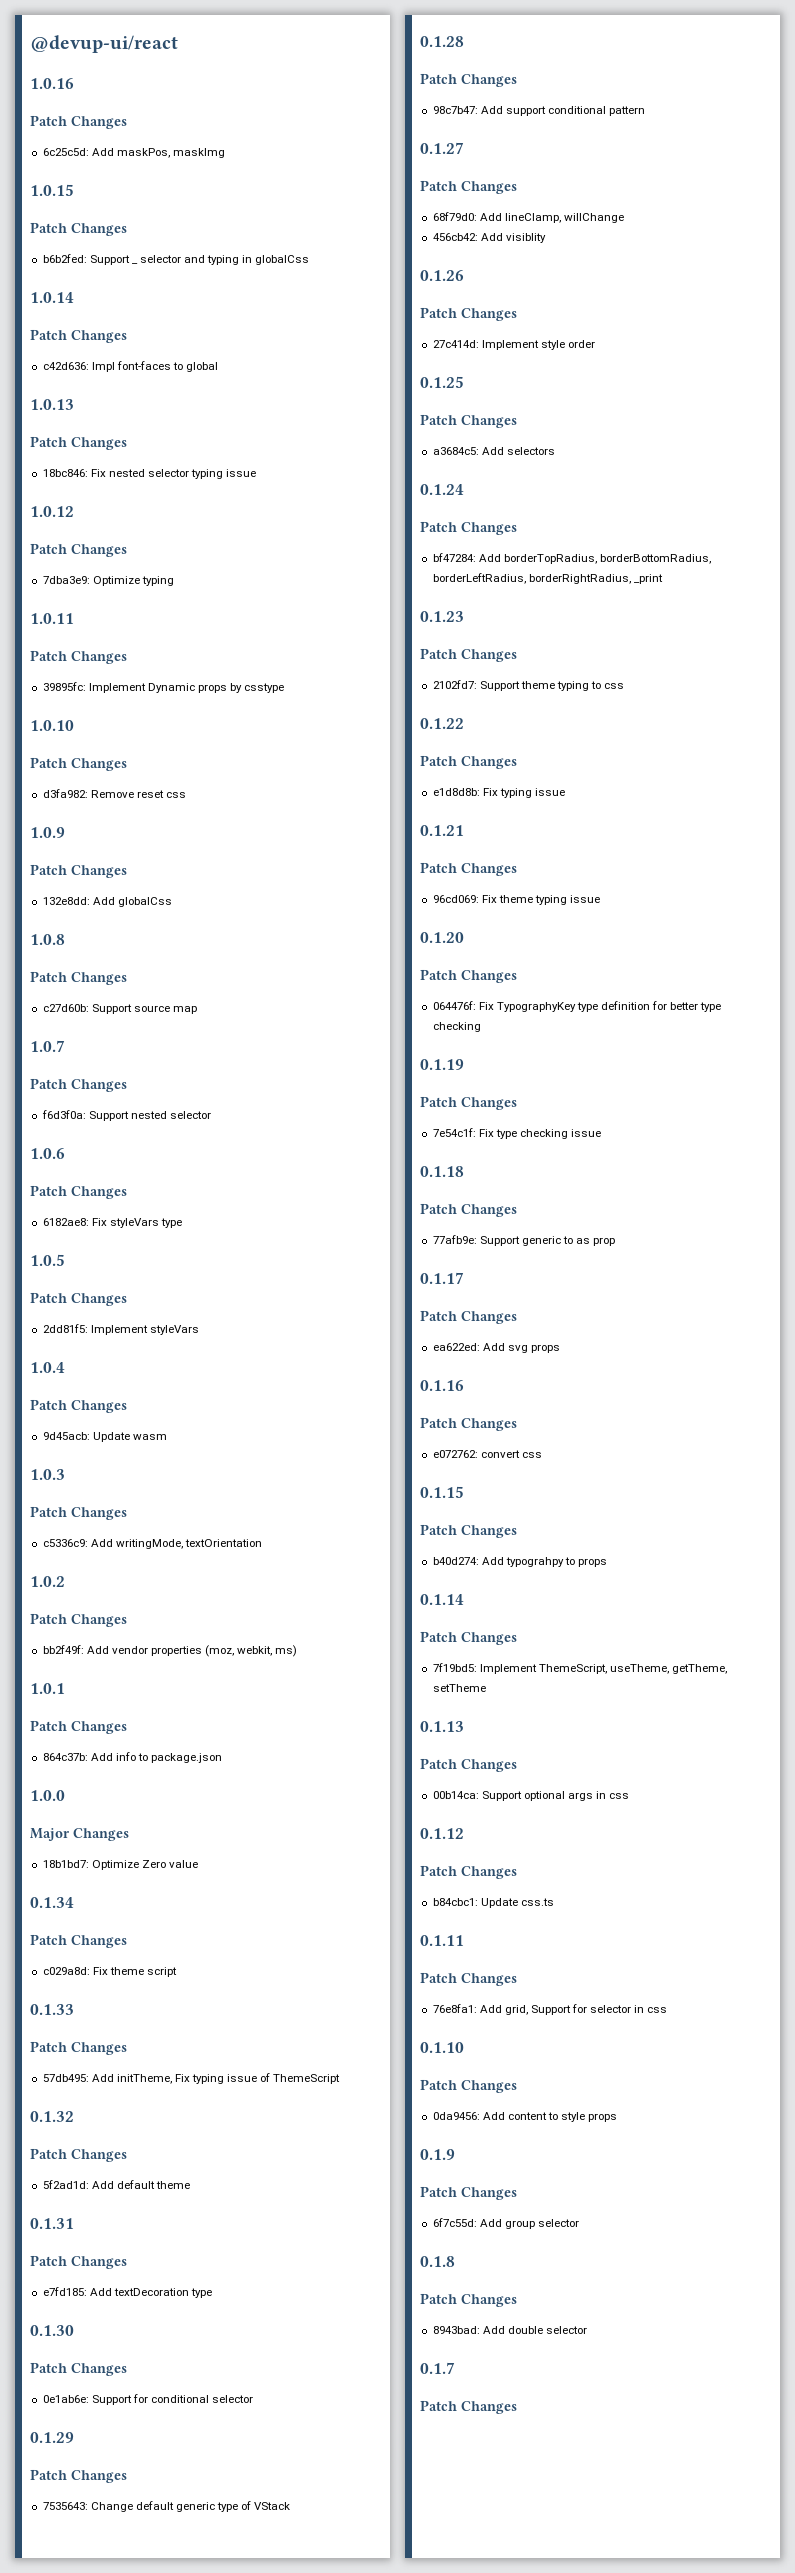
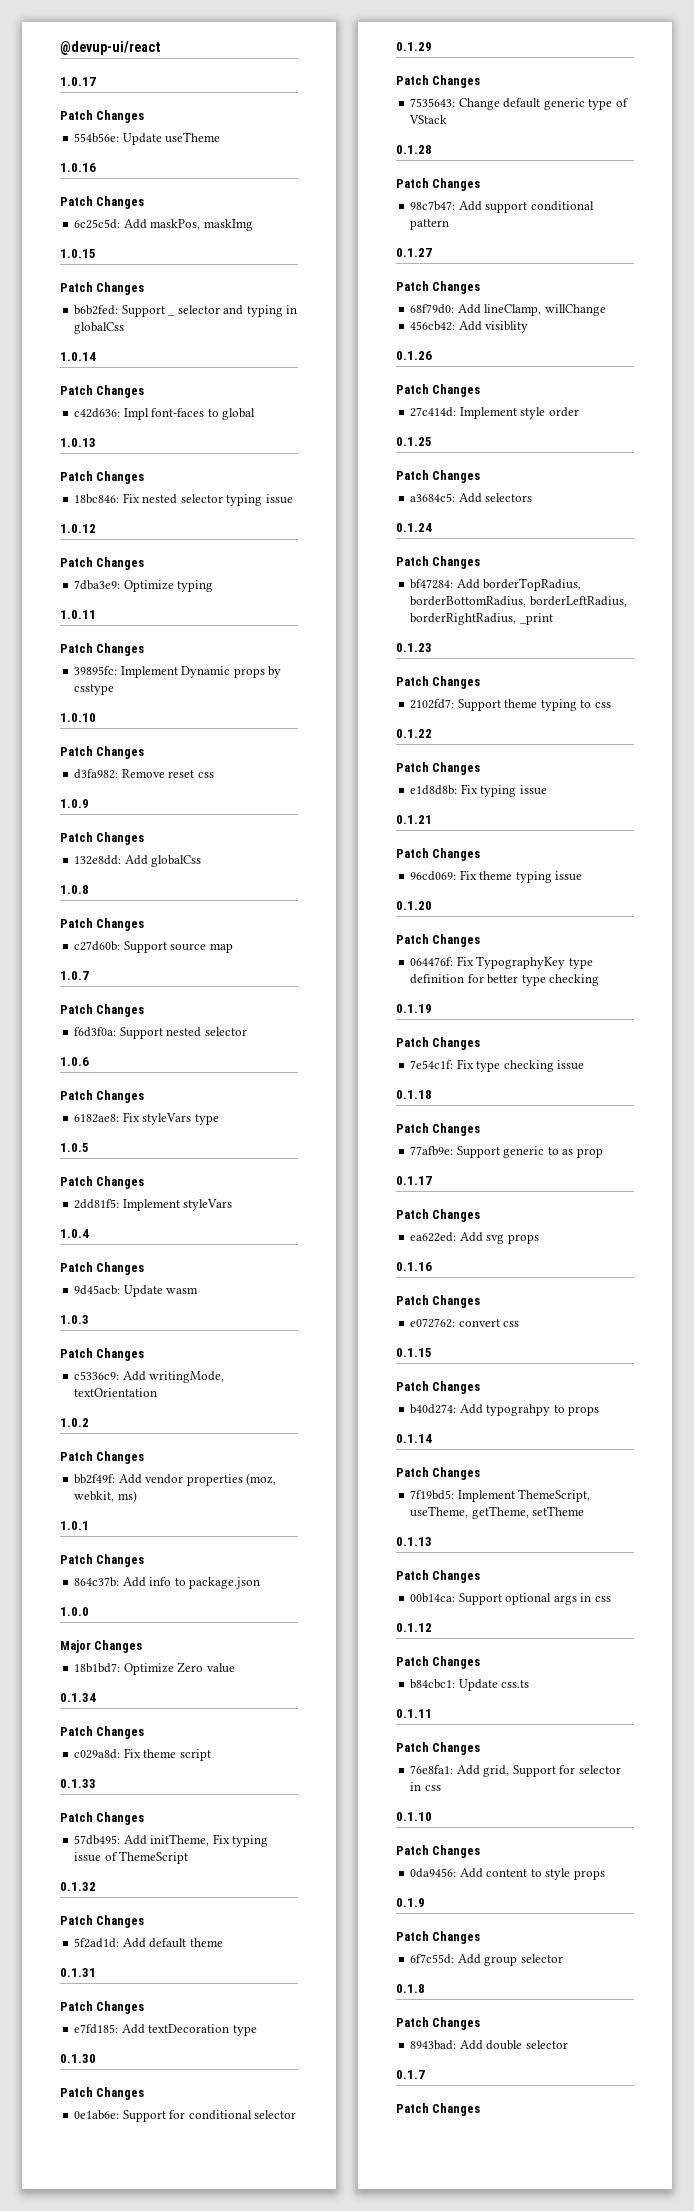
+ 1.0.17
+ Patch Changes
+ 554b56e: Update useTheme

